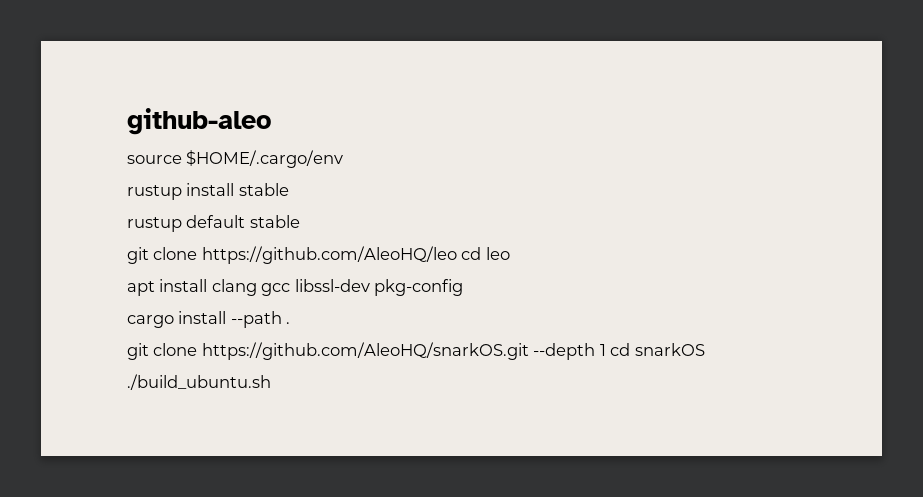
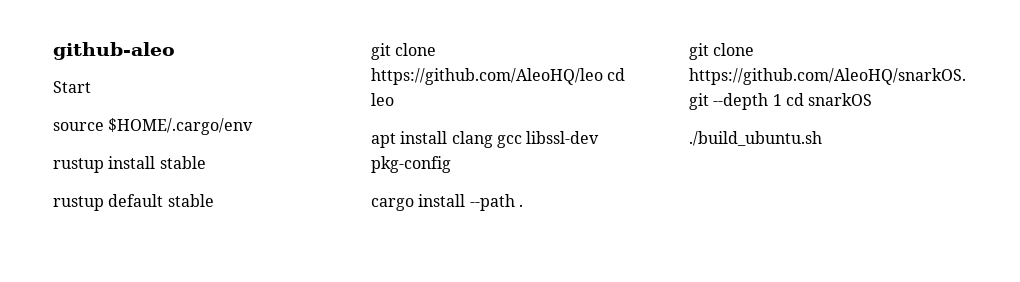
+ Start

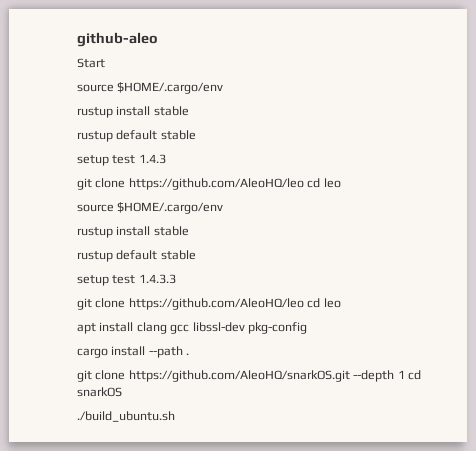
+ setup test 1.4.3
+ git clone https://github.com/AleoHQ/leo cd leo
+ source $HOME/.cargo/env
+ rustup install stable
+ rustup default stable
+ setup test 1.4.3.3

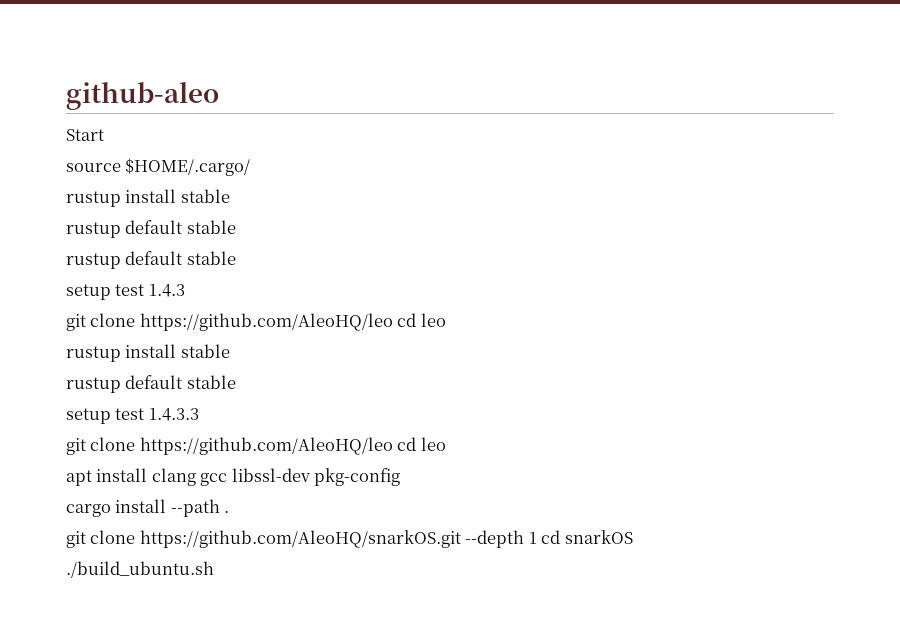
  Start
- source $HOME/.cargo/env
+ source $HOME/.cargo/
  rustup install stable
+ rustup default stable
  setup test 1.4.3
  git clone https://github.com/AleoHQ/leo cd leo
- source $HOME/.cargo/env

